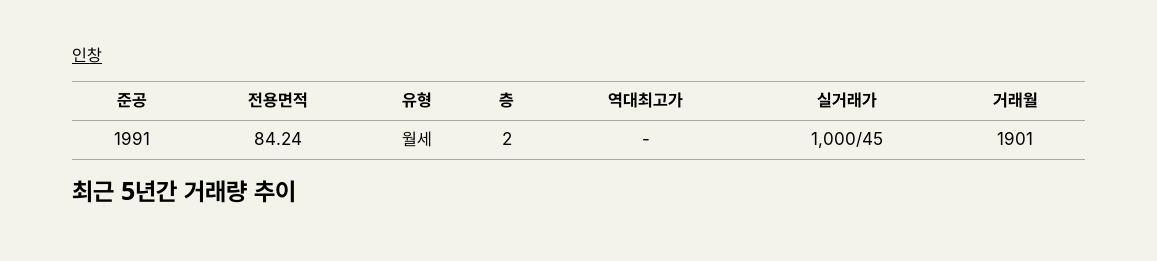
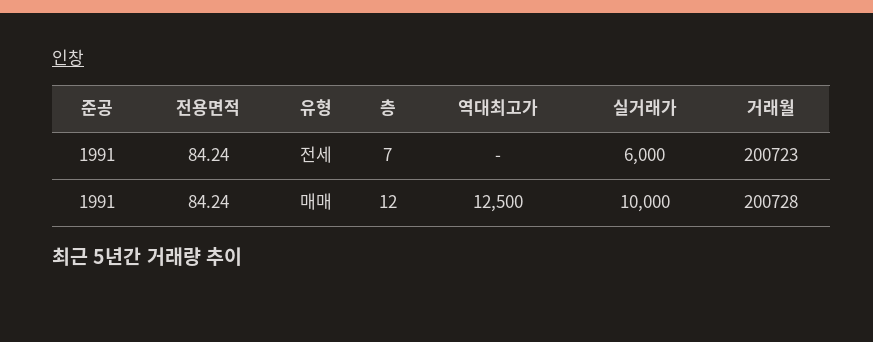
- 1991 | 84.24 | 월세 | 2 | - | 1,000/45 | 1901
+ 1991 | 84.24 | 전세 | 7 | - | 6,000 | 200723
+ 1991 | 84.24 | 매매 | 12 | 12,500 | 10,000 | 200728

